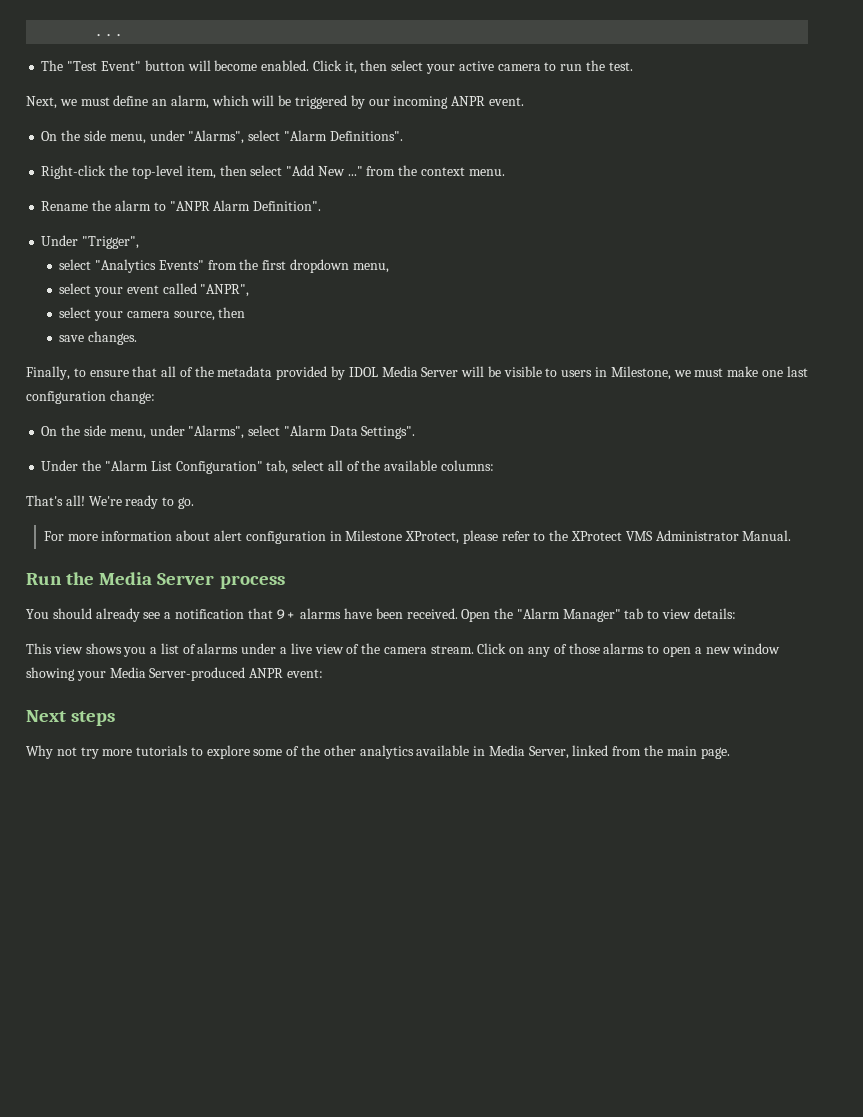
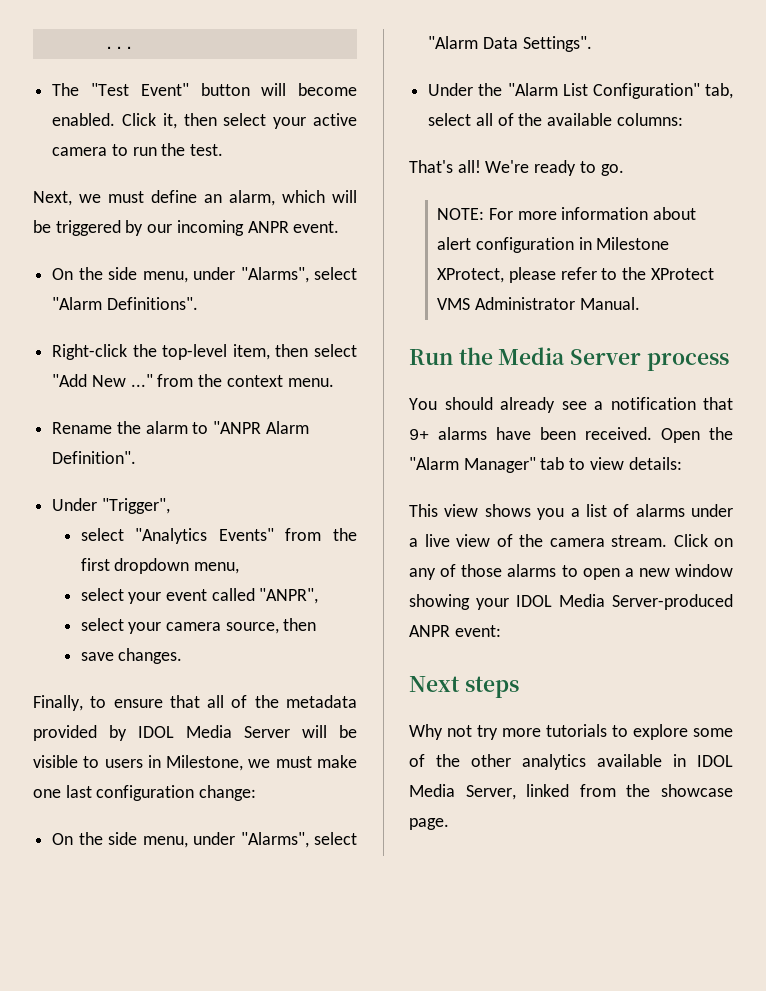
- For more information about alert configuration in Milestone XProtect, please refer to the XProtect VMS Administrator Manual.
+ NOTE: For more information about alert configuration in Milestone XProtect, please refer to the XProtect VMS Administrator Manual.
- Click on any of those alarms to open a new window showing your Media Server-produced ANPR event:
+ Click on any of those alarms to open a new window showing your IDOL Media Server-produced ANPR event:
- Why not try more tutorials to explore some of the other analytics available in Media Server, linked from the main page.
+ Why not try more tutorials to explore some of the other analytics available in IDOL Media Server, linked from the showcase page.

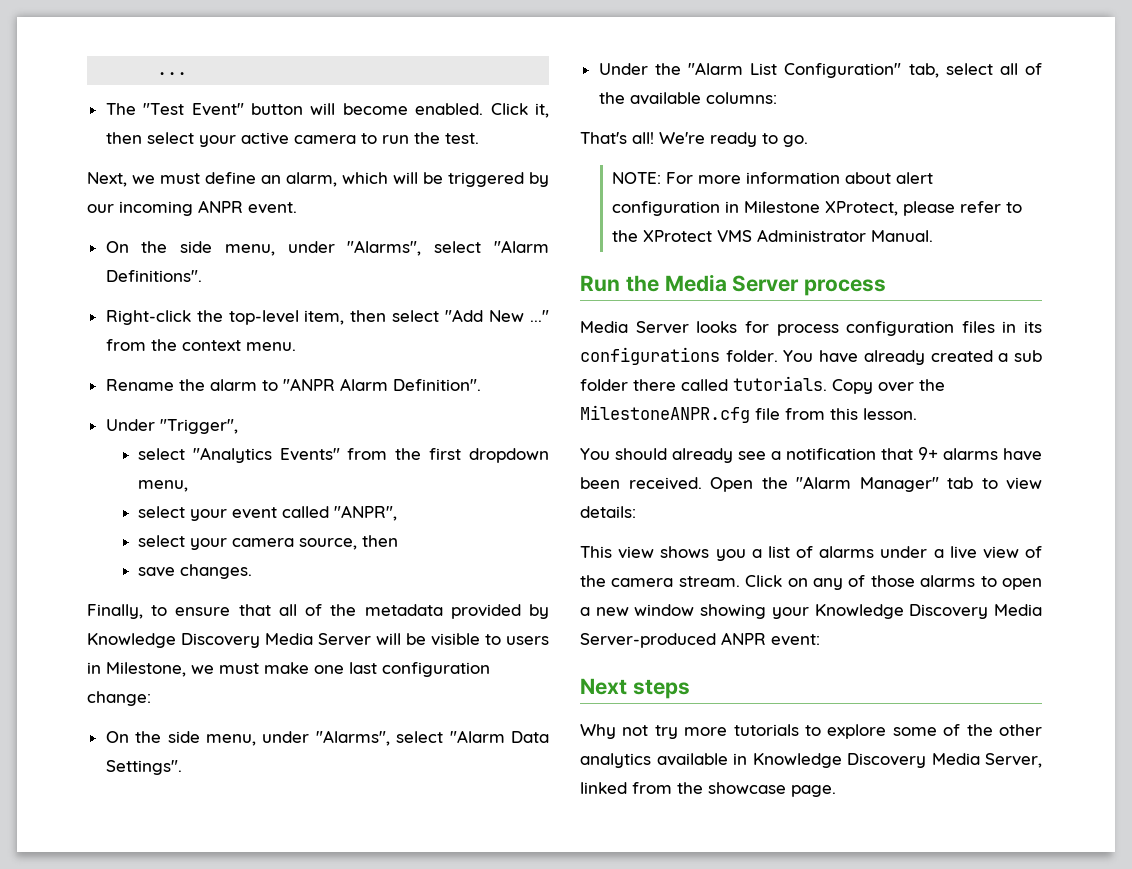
- Finally, to ensure that all of the metadata provided by IDOL Media Server will be visible to users in Milestone, we must make one last configuration change:
+ Finally, to ensure that all of the metadata provided by Knowledge Discovery Media Server will be visible to users in Milestone, we must make one last configuration change:
+ Media Server looks for process configuration files in its configurations folder. You have already created a sub folder there called tutorials. Copy over the MilestoneANPR.cfg file from this lesson.
- Click on any of those alarms to open a new window showing your IDOL Media Server-produced ANPR event:
+ Click on any of those alarms to open a new window showing your Knowledge Discovery Media Server-produced ANPR event:
- Why not try more tutorials to explore some of the other analytics available in IDOL Media Server, linked from the showcase page.
+ Why not try more tutorials to explore some of the other analytics available in Knowledge Discovery Media Server, linked from the showcase page.

